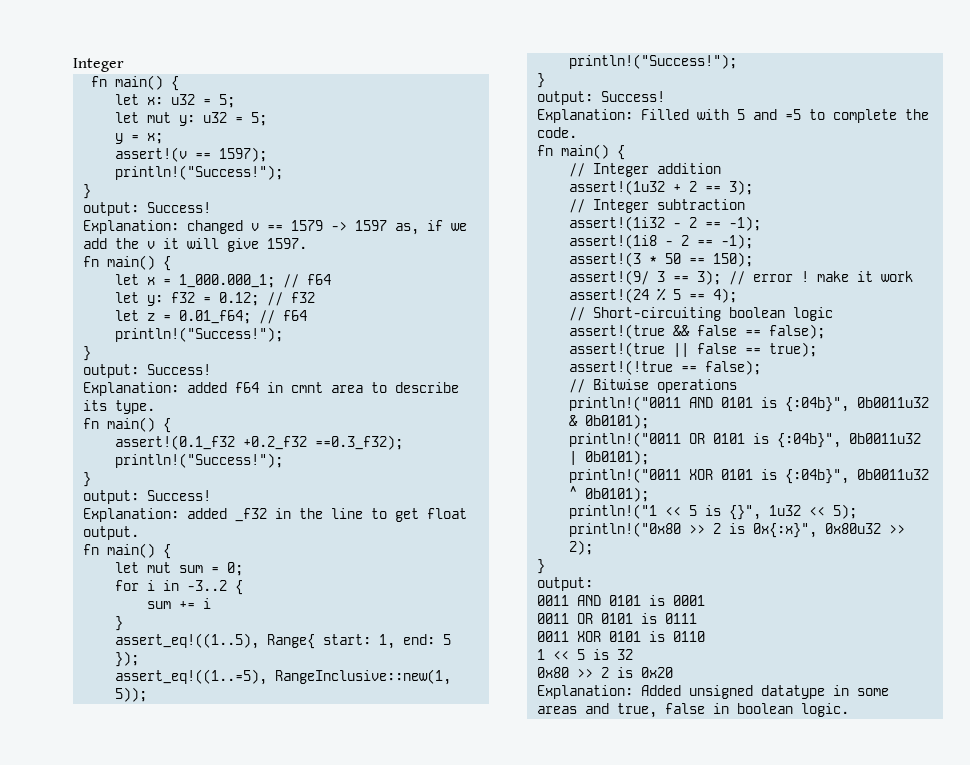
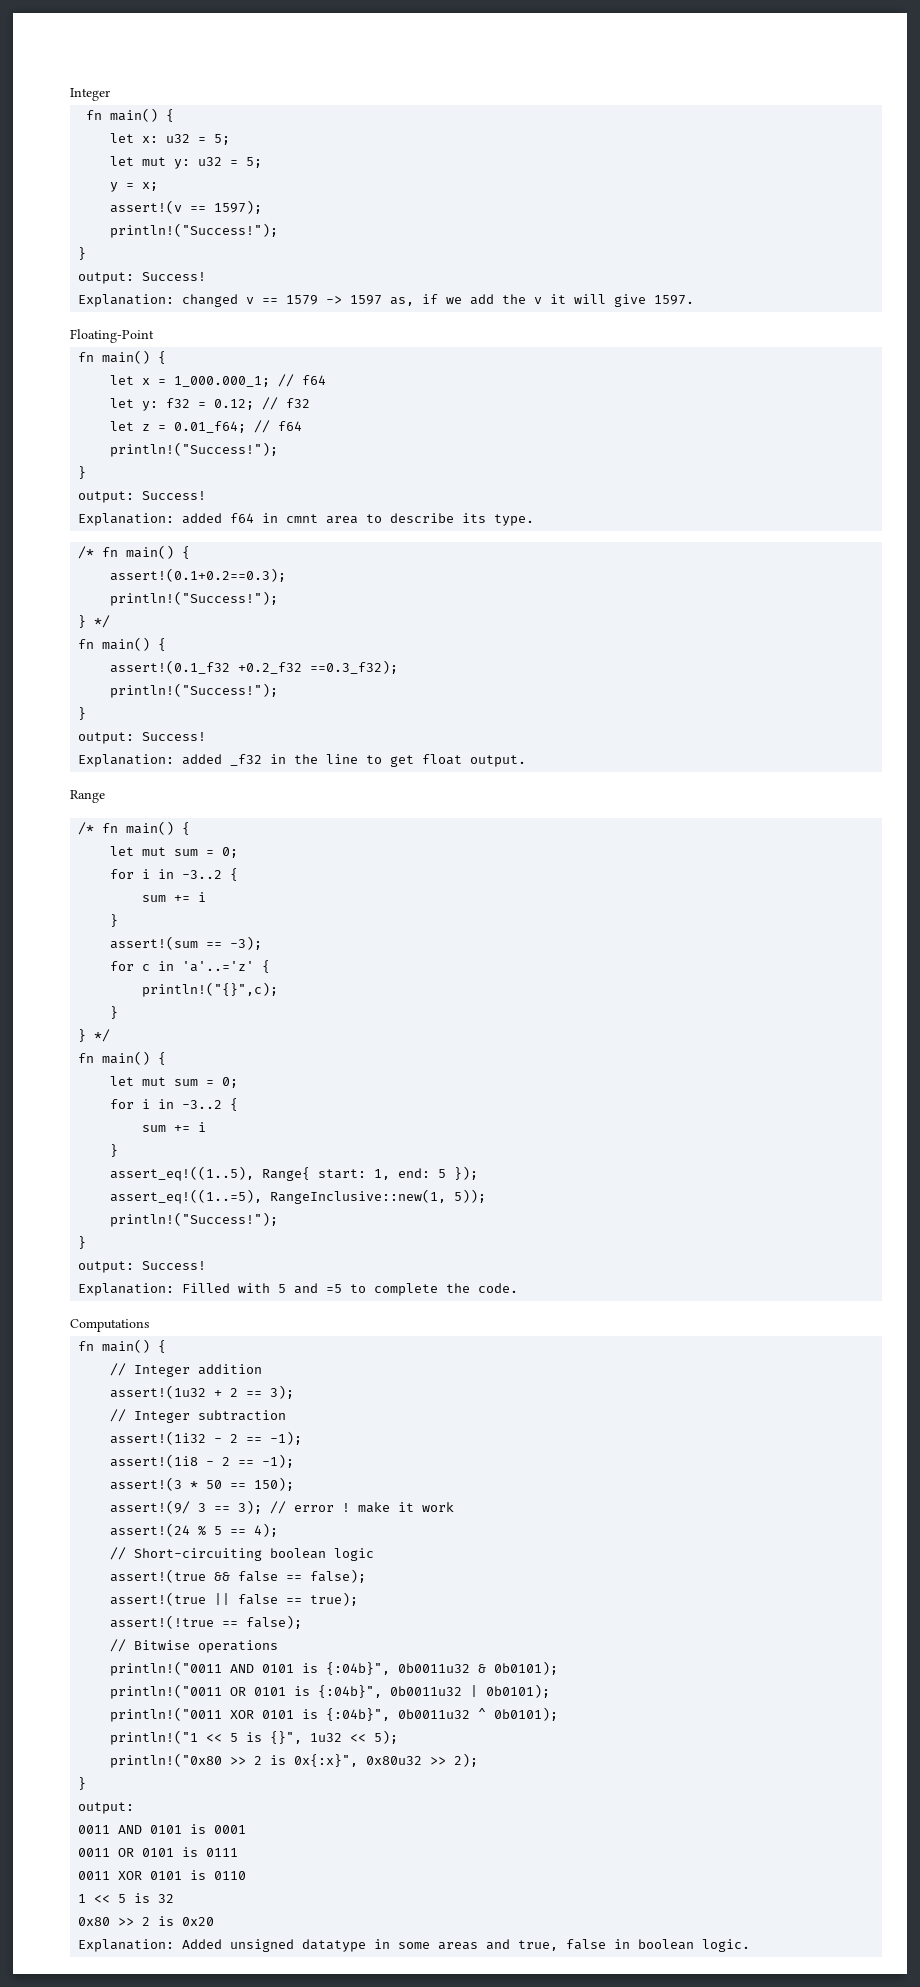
+ Floating-Point
  Explanation: added f64 in cmnt area to describe its type.
+ /* fn main() {
+ assert!(0.1+0.2==0.3);
+ println!("Success!");
+ } */
+ Range
+ /* fn main() {
+ let mut sum = 0;
+ for i in -3..2 {
+ sum += i
+ }
+ assert!(sum == -3);
+ for c in 'a'..='z' {
+ println!("{}",c);
+ }
+ } */
+ Computations

